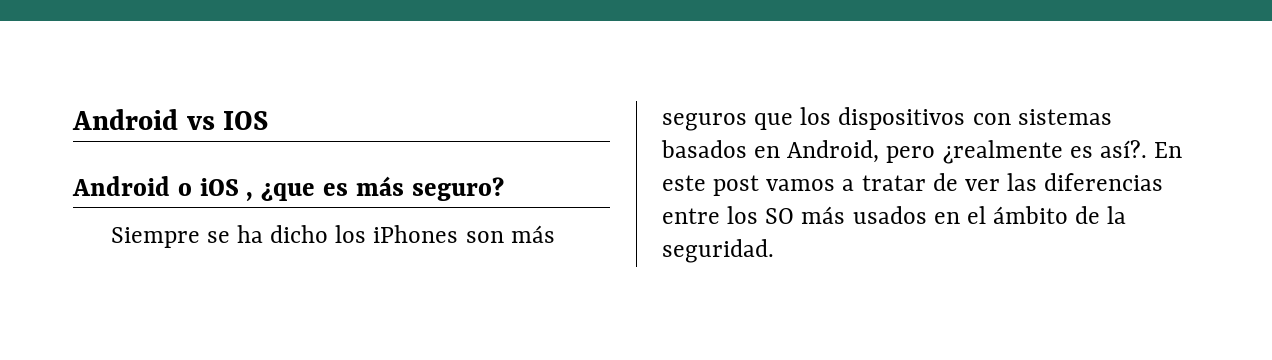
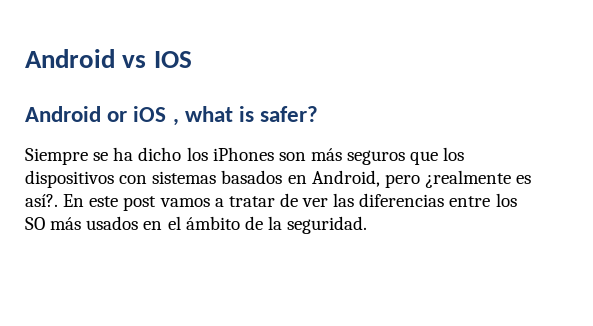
- Android o iOS , ¿que es más seguro?
+ Android or iOS , what is safer?

